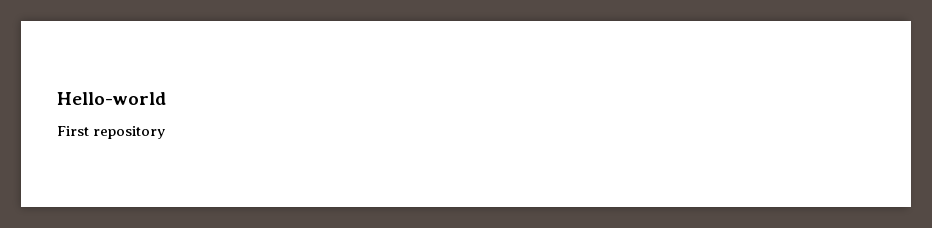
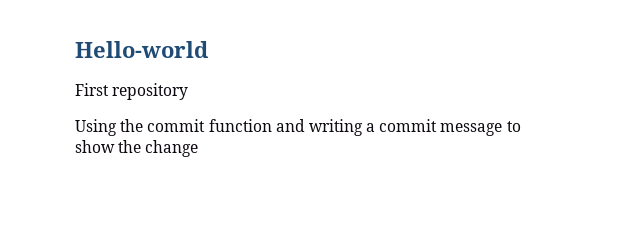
+ Using the commit function and writing a commit message to show the change

